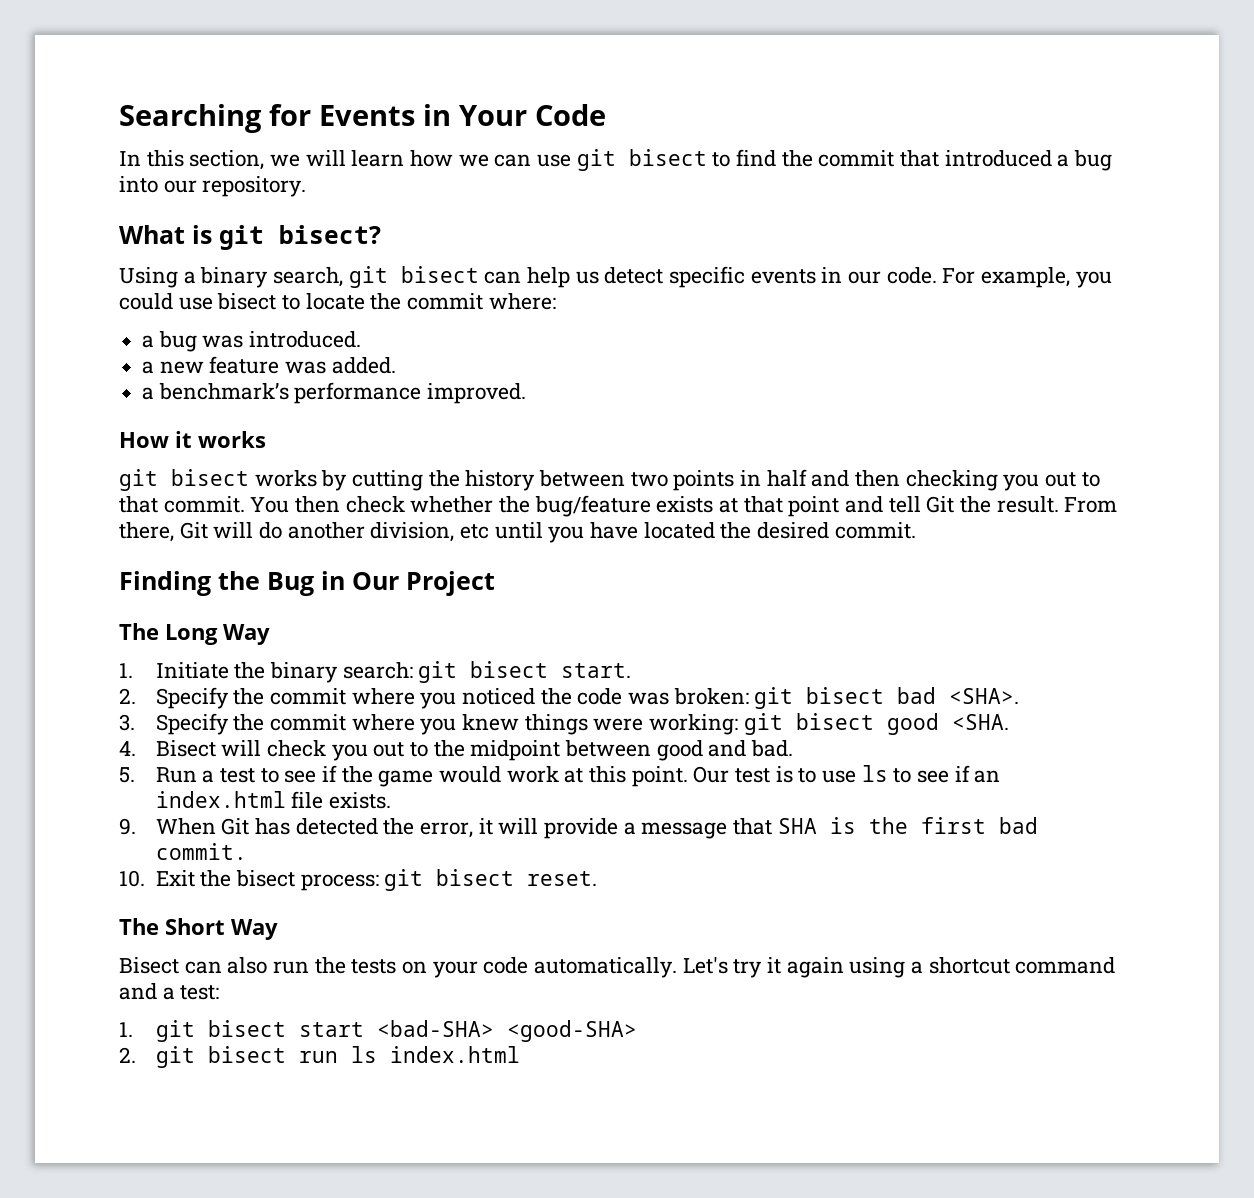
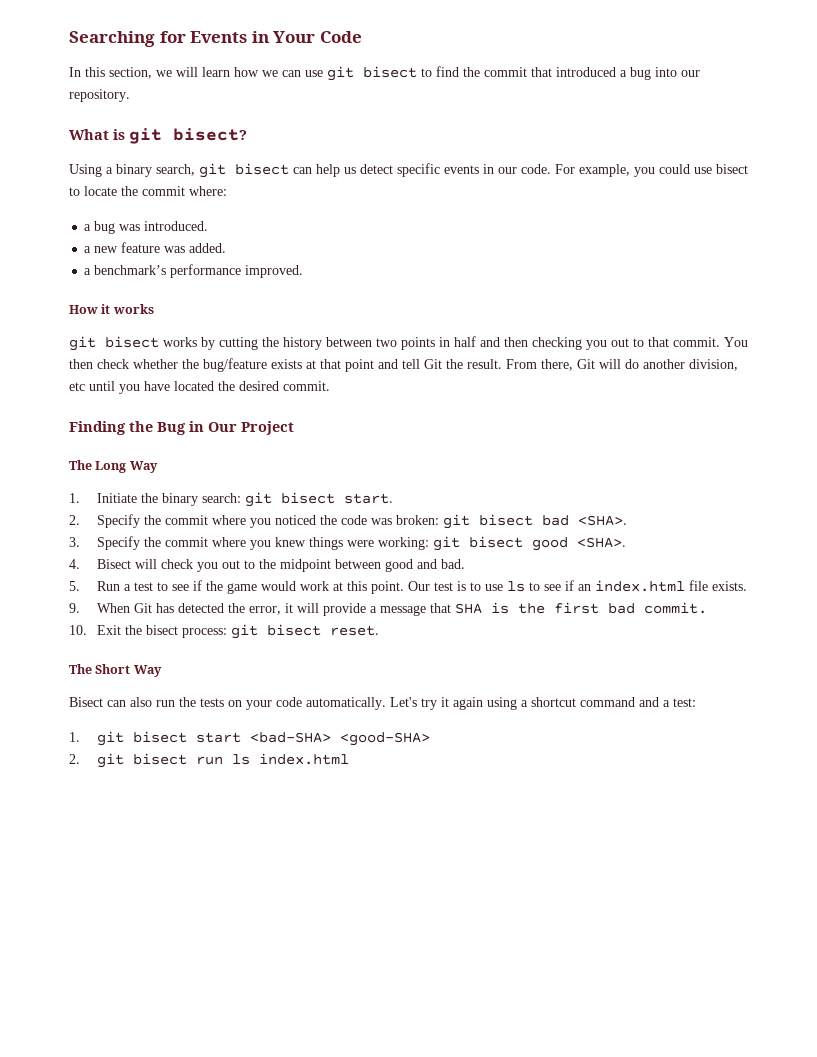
- 3. Specify the commit where you knew things were working: git bisect good <SHA.
+ 3. Specify the commit where you knew things were working: git bisect good <SHA>.

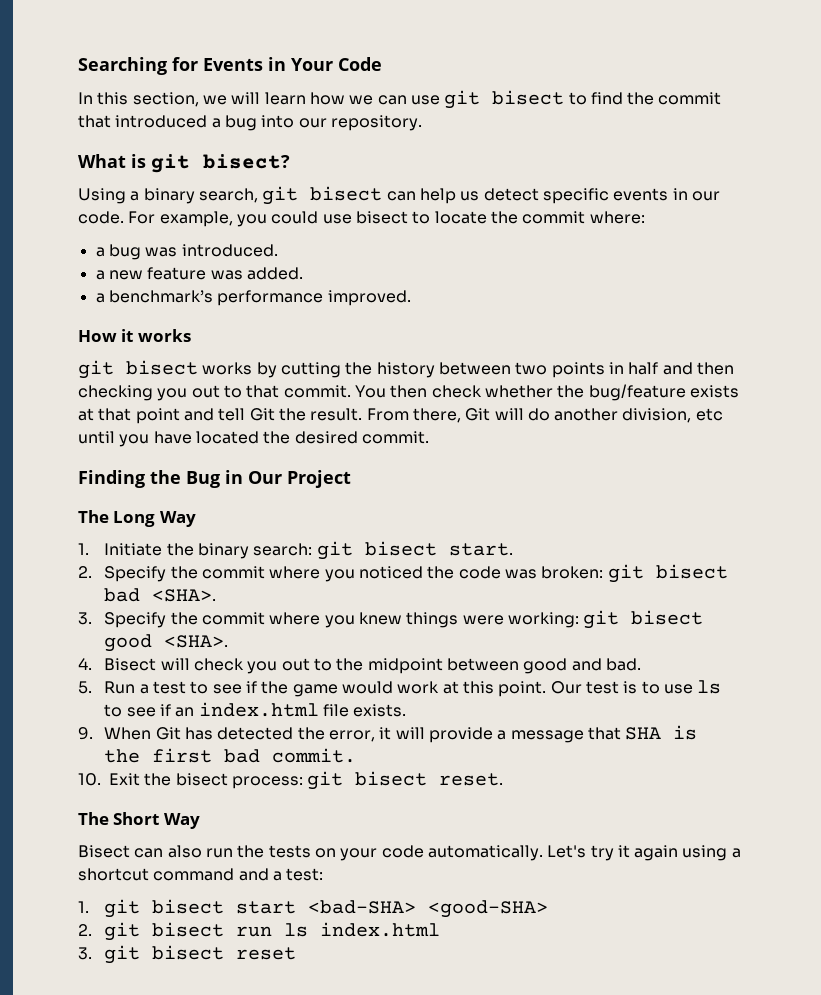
+ 3. git bisect reset

